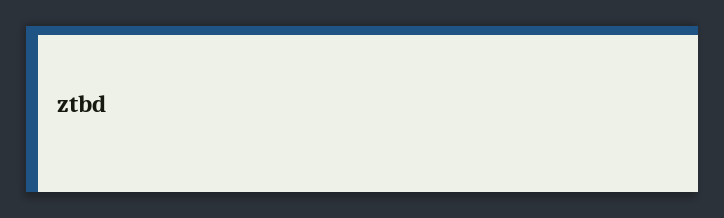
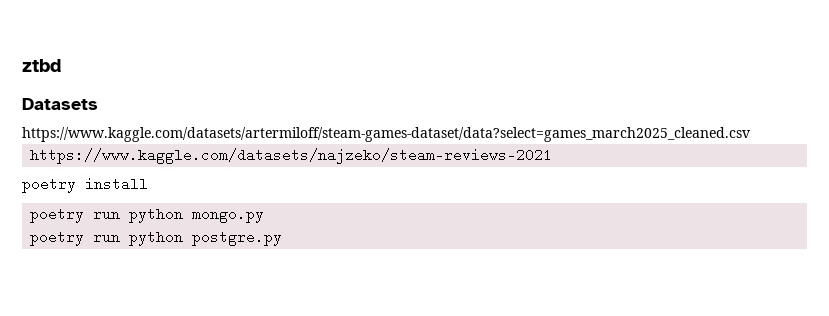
+ Datasets
+ https://www.kaggle.com/datasets/artermiloff/steam-games-dataset/data?select=games_march2025_cleaned.csv
+ https://www.kaggle.com/datasets/najzeko/steam-reviews-2021
+ poetry install
+ poetry run python mongo.py
+ poetry run python postgre.py

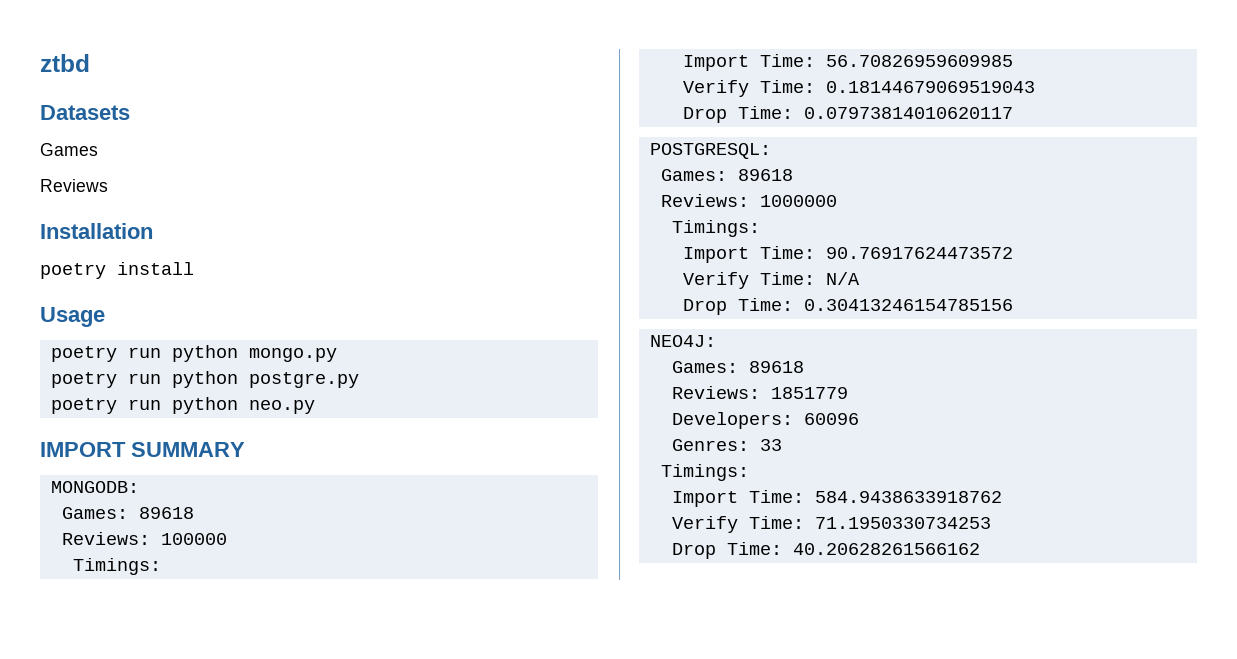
- https://www.kaggle.com/datasets/artermiloff/steam-games-dataset/data?select=games_march2025_cleaned.csv
- https://www.kaggle.com/datasets/najzeko/steam-reviews-2021
+ Games
+ Reviews
+ Installation
+ Usage
+ poetry run python neo.py
+ IMPORT SUMMARY
+ MONGODB:
+ Games: 89618
+ Reviews: 100000
+ Timings:
+ Import Time: 56.70826959609985
+ Verify Time: 0.18144679069519043
+ Drop Time: 0.07973814010620117
+ POSTGRESQL:
+ Games: 89618
+ Reviews: 1000000
+ Timings:
+ Import Time: 90.76917624473572
+ Verify Time: N/A
+ Drop Time: 0.30413246154785156
+ NEO4J:
+ Games: 89618
+ Reviews: 1851779
+ Developers: 60096
+ Genres: 33
+ Timings:
+ Import Time: 584.9438633918762
+ Verify Time: 71.1950330734253
+ Drop Time: 40.20628261566162

